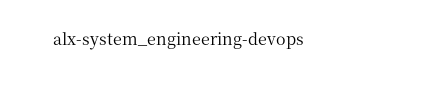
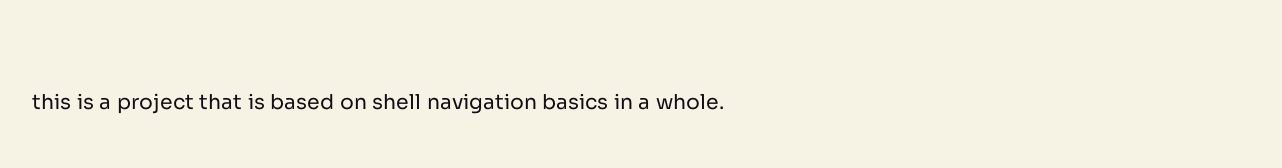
- alx-system_engineering-devops
+ this is a project that is based on shell navigation basics in a whole.

